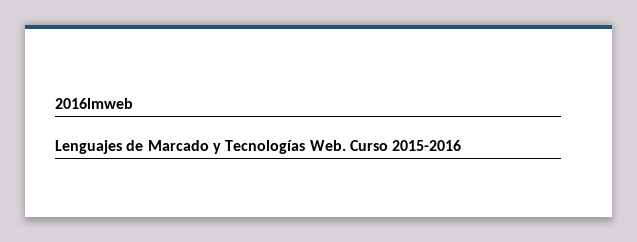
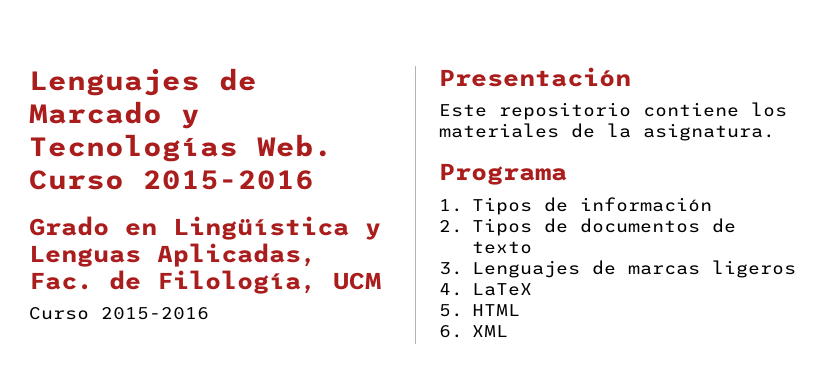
- 2016lmweb
+ Grado en Lingüística y Lenguas Aplicadas, Fac. de Filología, UCM
+ Curso 2015-2016
+ Presentación
+ Este repositorio contiene los materiales de la asignatura.
+ Programa
+ 1. Tipos de información
+ 2. Tipos de documentos de texto
+ 3. Lenguajes de marcas ligeros
+ 4. LaTeX
+ 5. HTML
+ 6. XML

